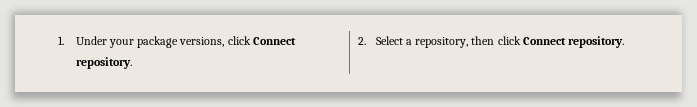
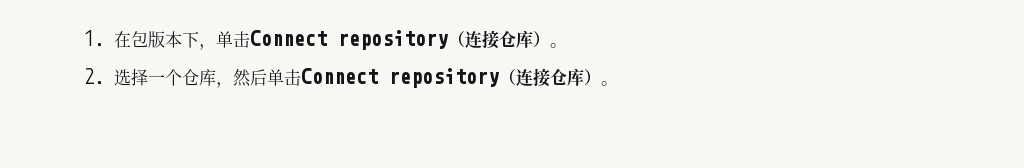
- 1. Under your package versions, click Connect repository.
- 2. Select a repository, then click Connect repository.
+ 1.在包版本下，单击Connect repository（连接仓库）。
+ 2.选择一个仓库，然后单击Connect repository（连接仓库）。

